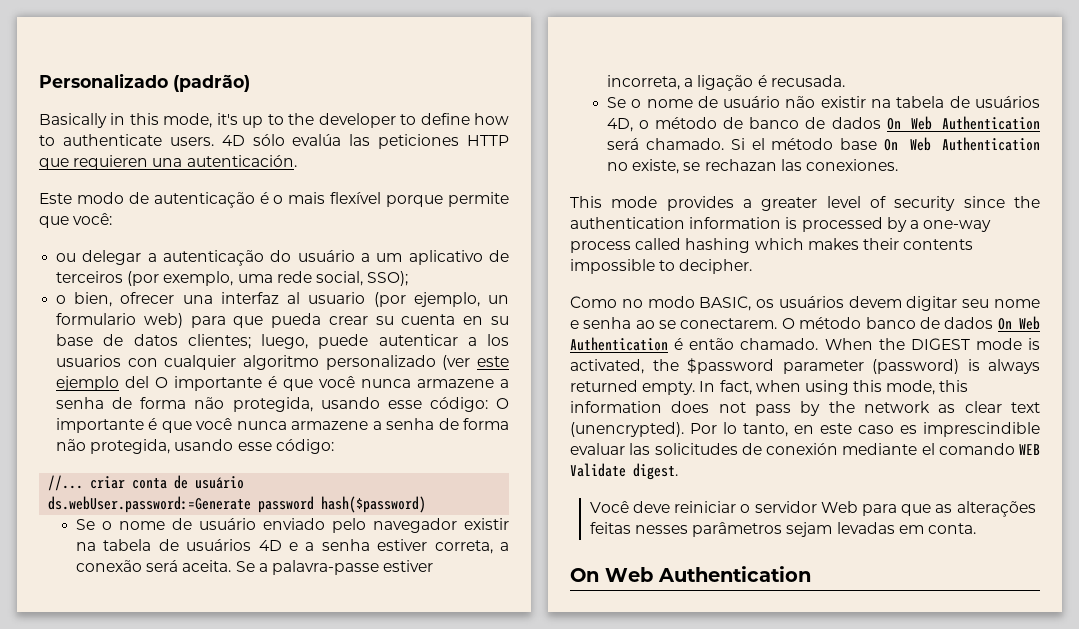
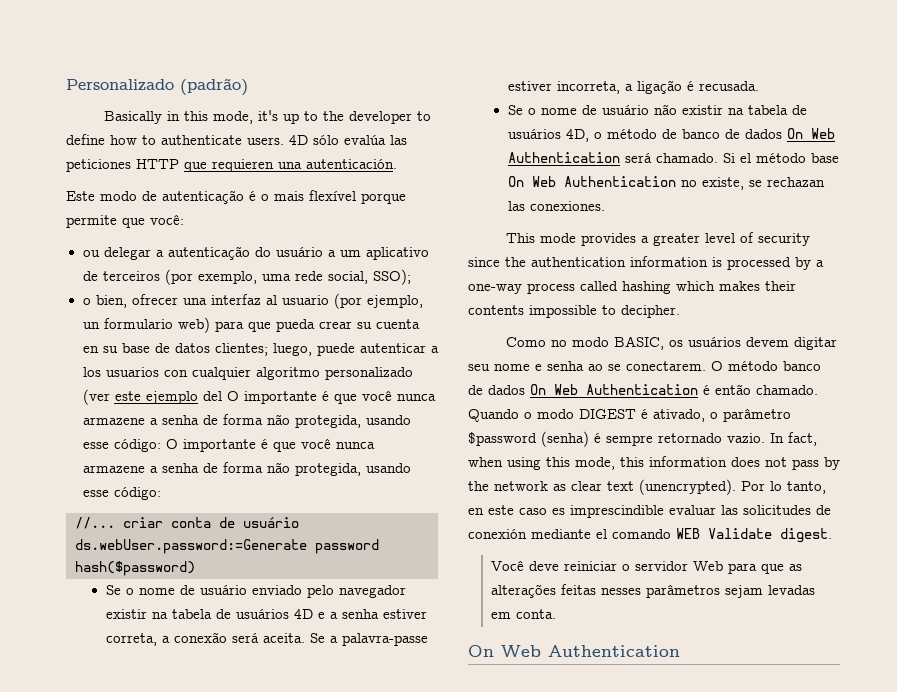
- When the DIGEST mode is activated, the $password parameter (password) is always returned empty.
+ Quando o modo DIGEST é ativado, o parâmetro $password (senha) é sempre retornado vazio.

